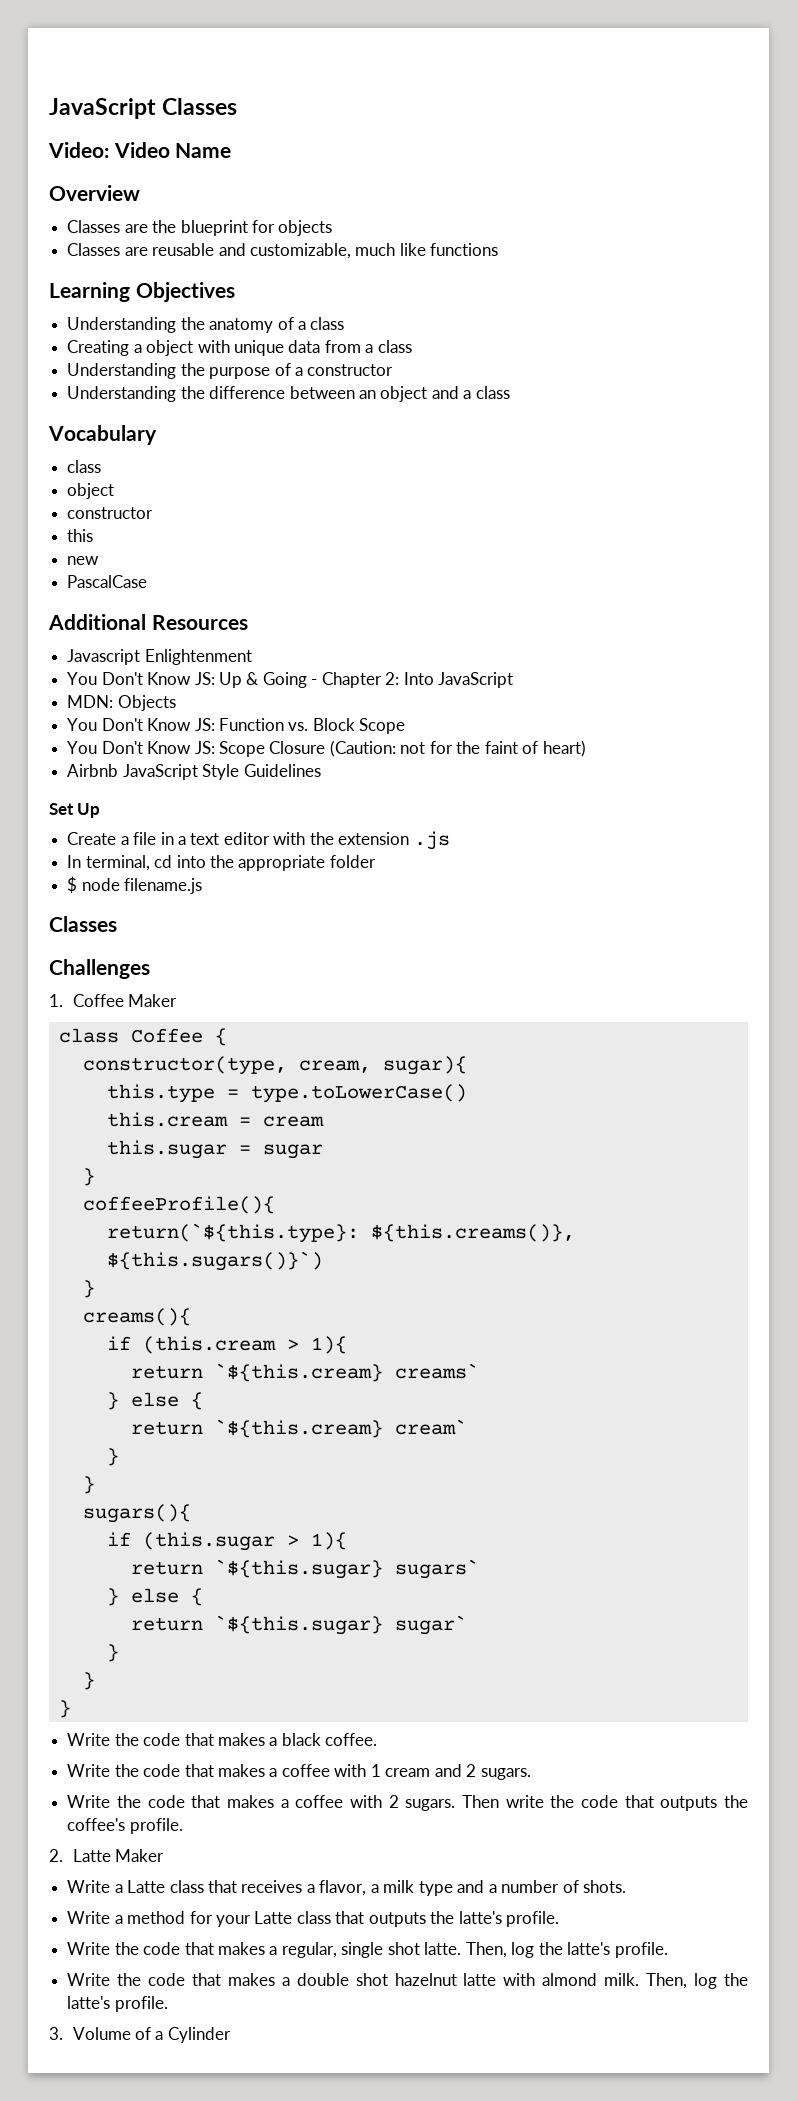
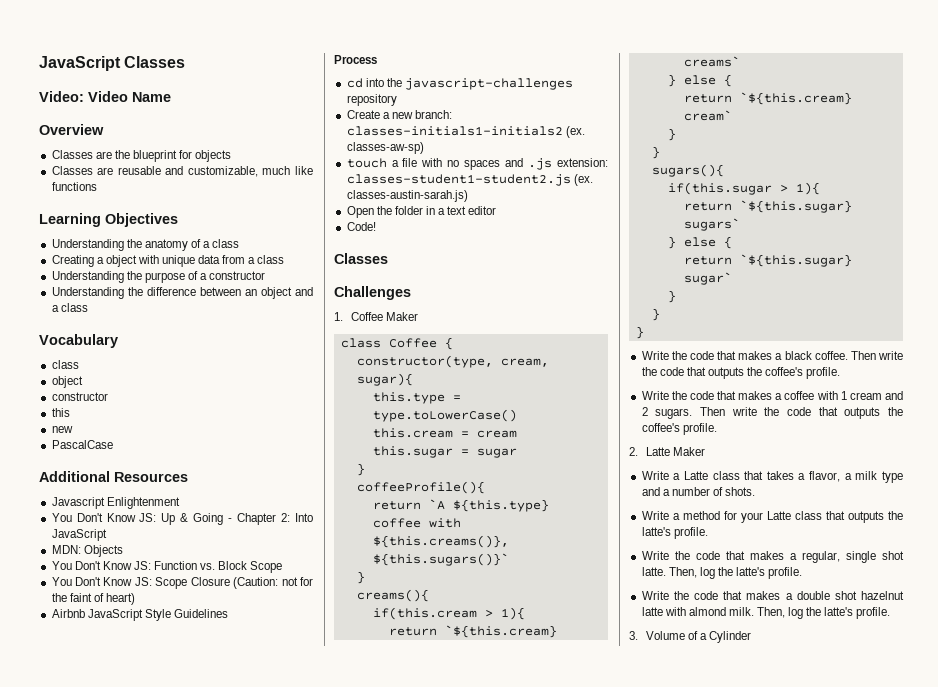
- Set Up
- Create a file in a text editor with the extension .js
- In terminal, cd into the appropriate folder
- $ node filename.js
+ Process
+ cd into the javascript-challenges repository
+ Create a new branch: classes-initials1-initials2 (ex. classes-aw-sp)
+ touch a file with no spaces and .js extension: classes-student1-student2.js (ex. classes-austin-sarah.js)
+ Open the folder in a text editor
+ Code!
- return(`${this.type}: ${this.creams()}, ${this.sugars()}`)
+ return `A ${this.type} coffee with ${this.creams()}, ${this.sugars()}`
- if (this.cream > 1){
+ if(this.cream > 1){
- if (this.sugar > 1){
+ if(this.sugar > 1){
- Write the code that makes a black coffee.
+ Write the code that makes a black coffee. Then write the code that outputs the coffee's profile.
- Write the code that makes a coffee with 1 cream and 2 sugars.
- Write the code that makes a coffee with 2 sugars. Then write the code that outputs the coffee's profile.
+ Write the code that makes a coffee with 1 cream and 2 sugars. Then write the code that outputs the coffee's profile.
- Write a Latte class that receives a flavor, a milk type and a number of shots.
+ Write a Latte class that takes a flavor, a milk type and a number of shots.

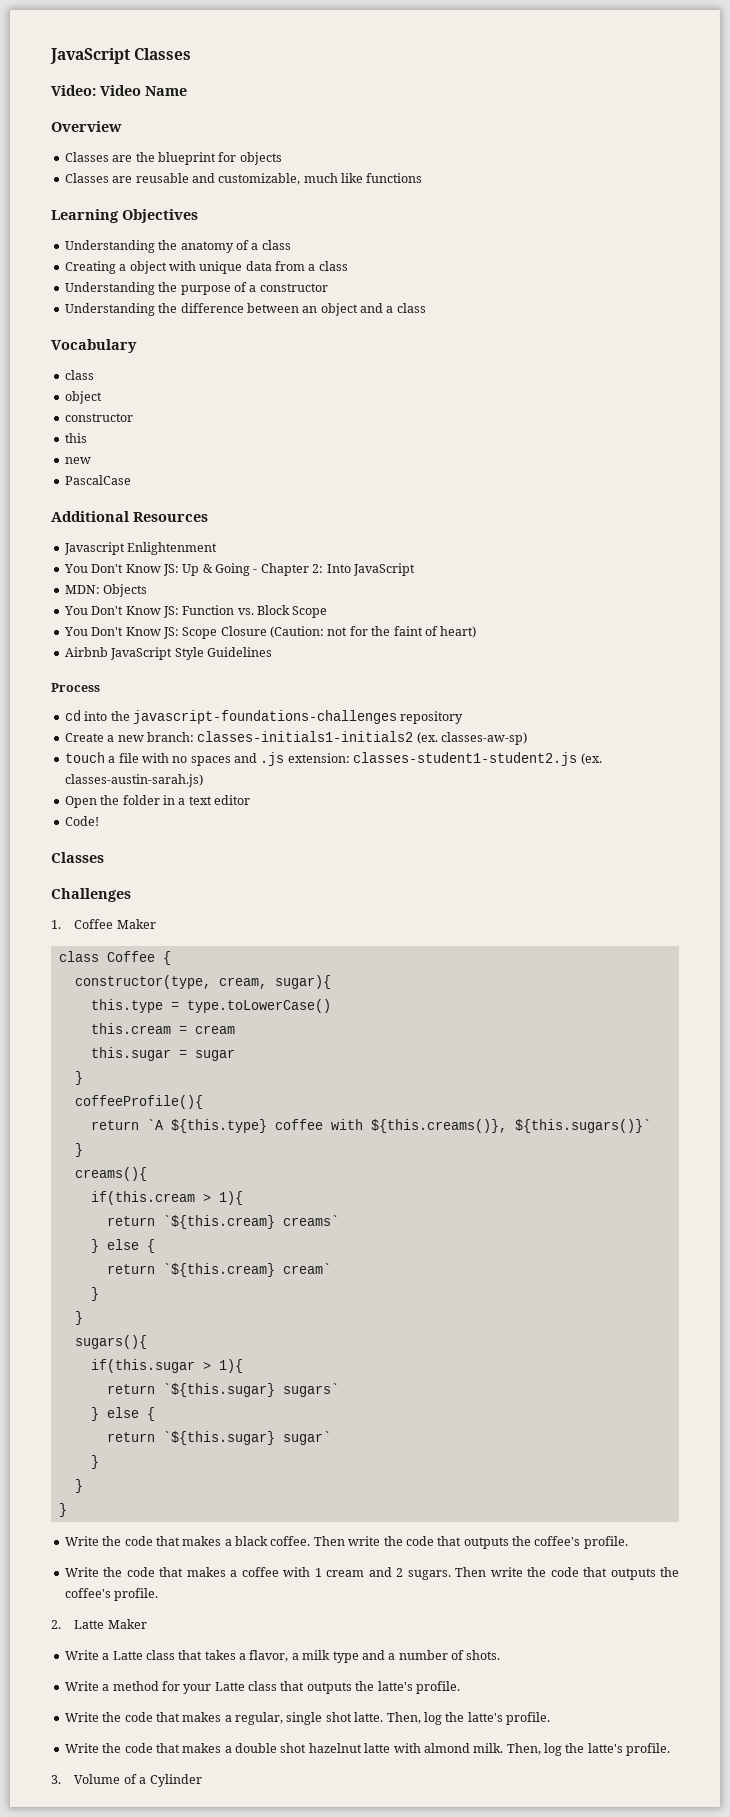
- cd into the javascript-challenges repository
+ cd into the javascript-foundations-challenges repository

